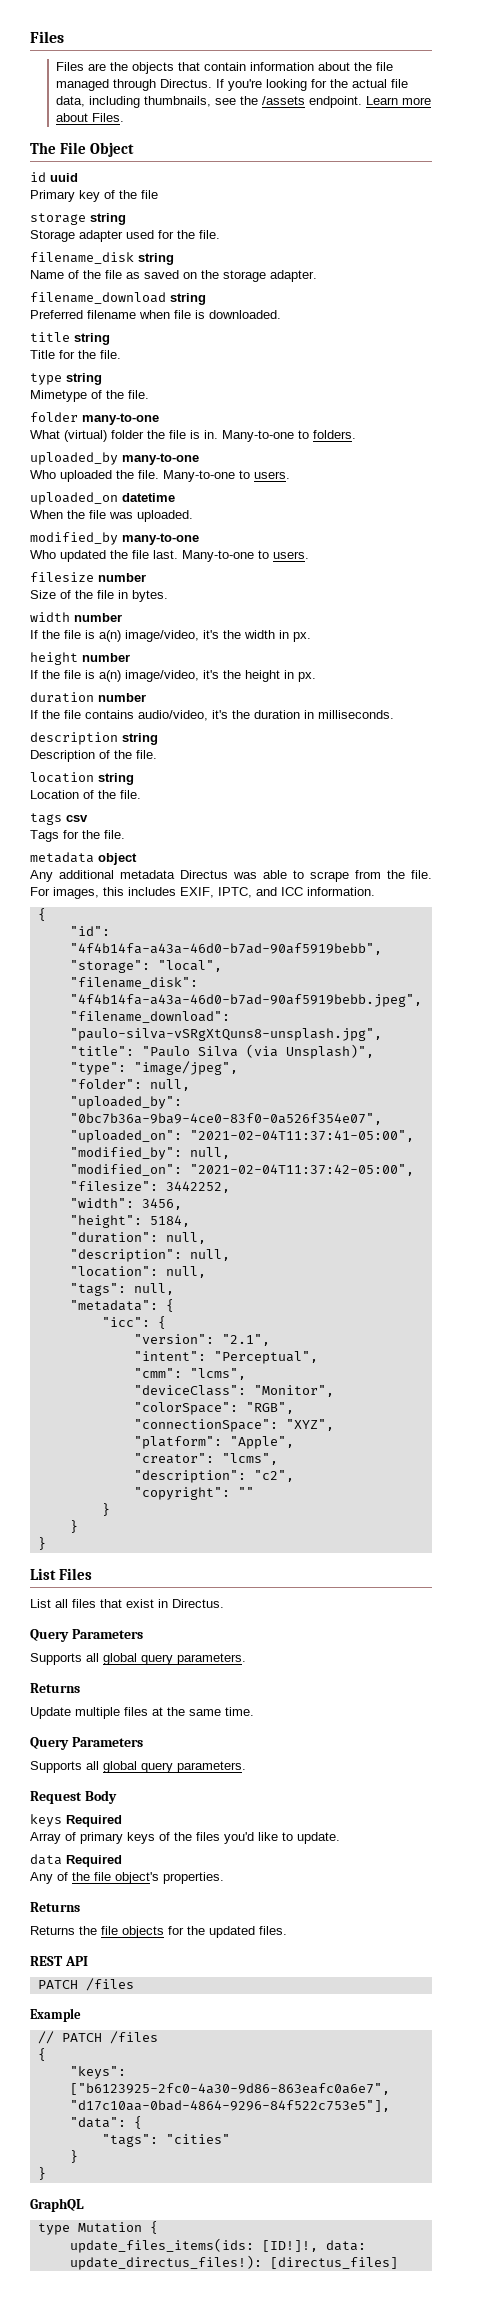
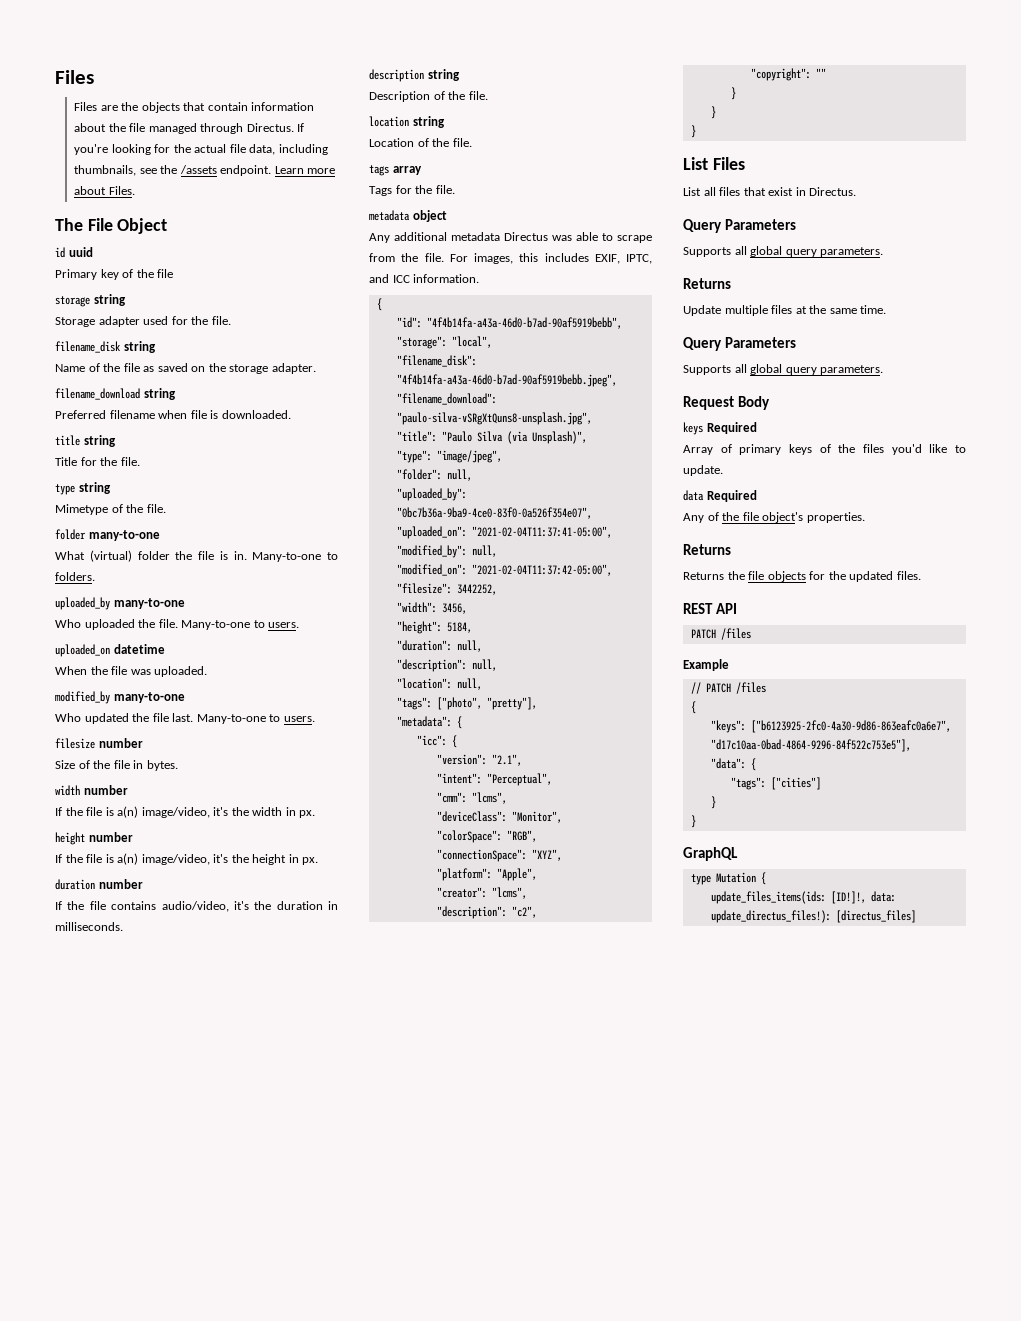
- tags csv
+ tags array
- "tags": null,
+ "tags": ["photo", "pretty"],
- "tags": "cities"
+ "tags": ["cities"]

